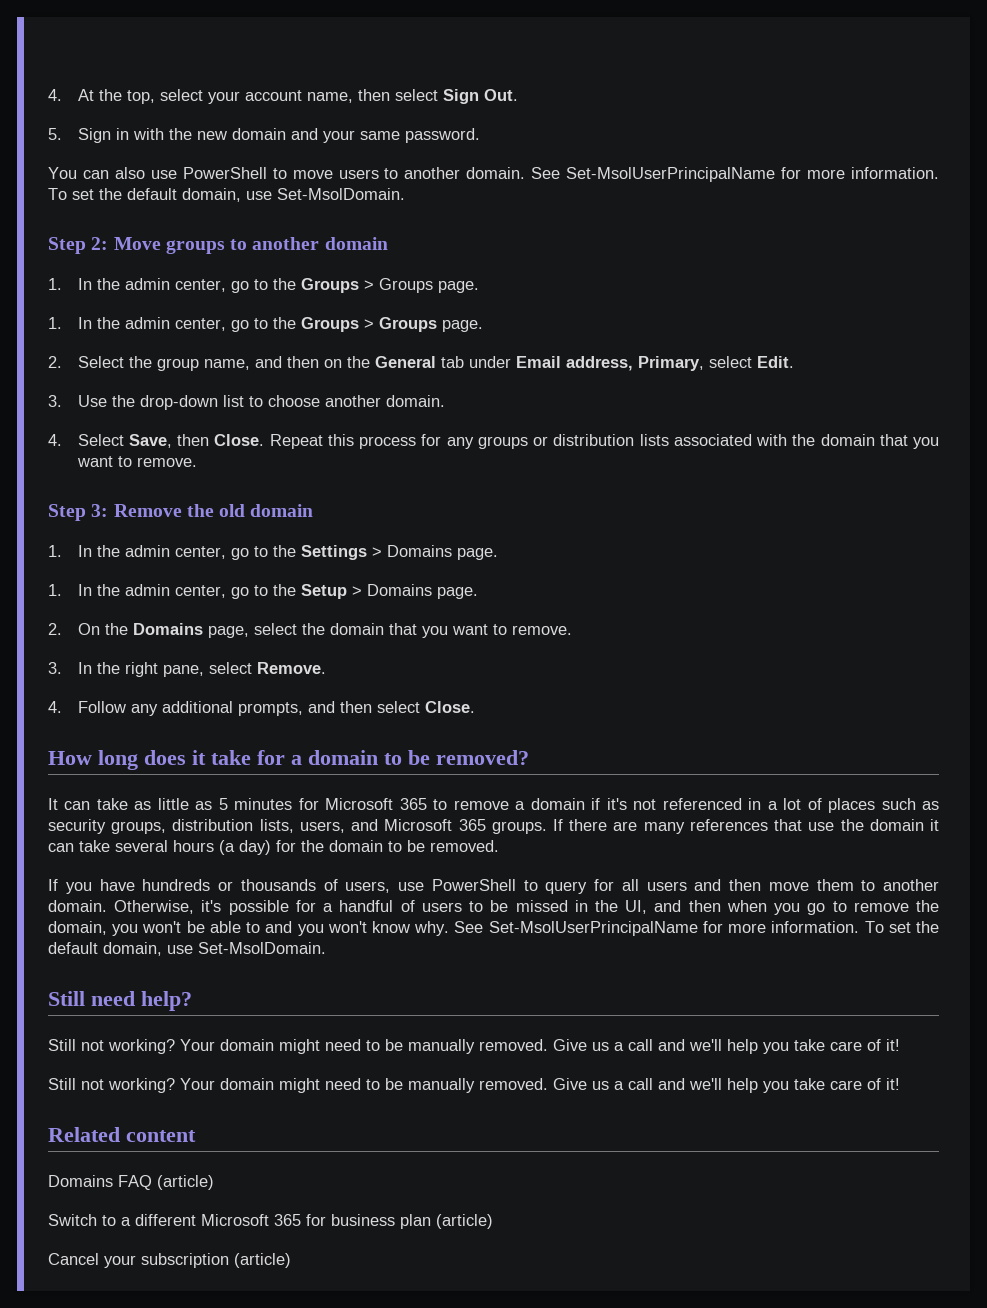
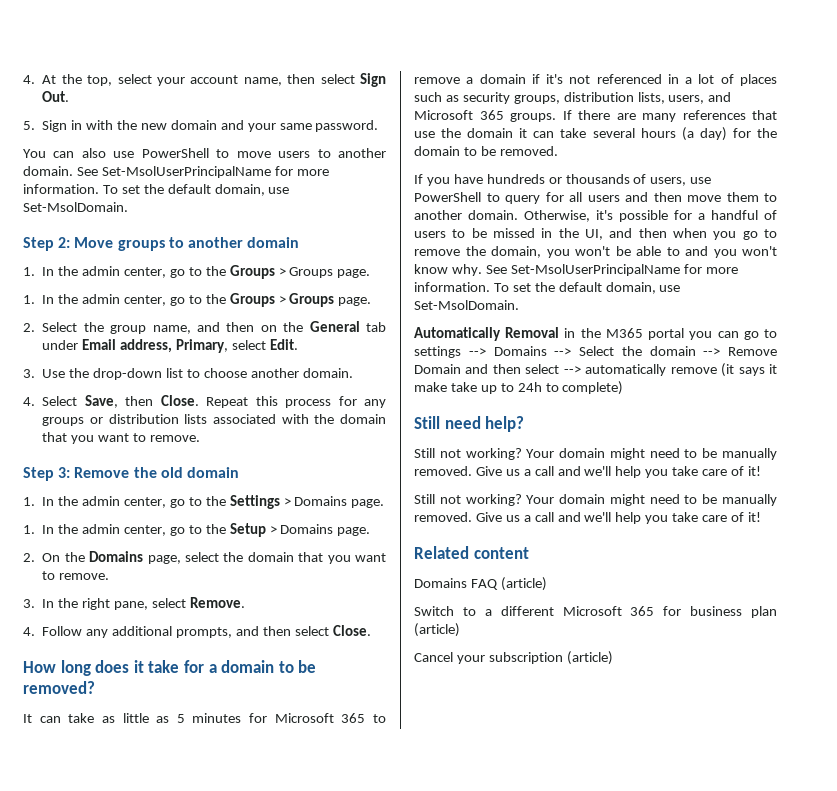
+ Automatically Removal in the M365 portal you can go to settings --> Domains --> Select the domain --> Remove Domain and then select --> automatically remove (it says it make take up to 24h to complete)

